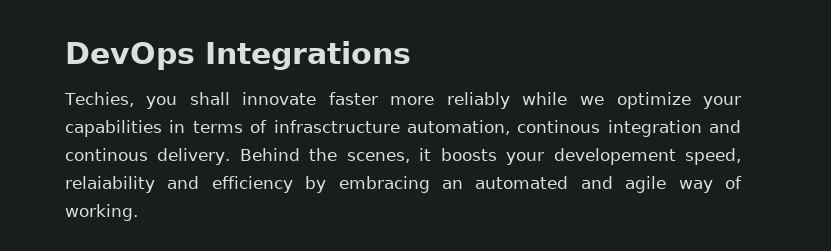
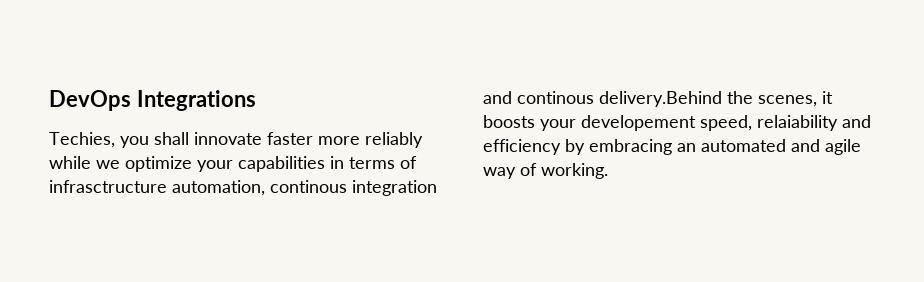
- Techies, you shall innovate faster more reliably while we optimize your capabilities in terms of infrasctructure automation, continous integration and continous delivery. Behind the scenes, it boosts your developement speed, relaiability and efficiency by embracing an automated and agile way of working.
+ Techies, you shall innovate faster more reliably while we optimize your capabilities in terms of infrasctructure automation, continous integration and continous delivery.Behind the scenes, it boosts your developement speed, relaiability and efficiency by embracing an automated and agile way of working.

